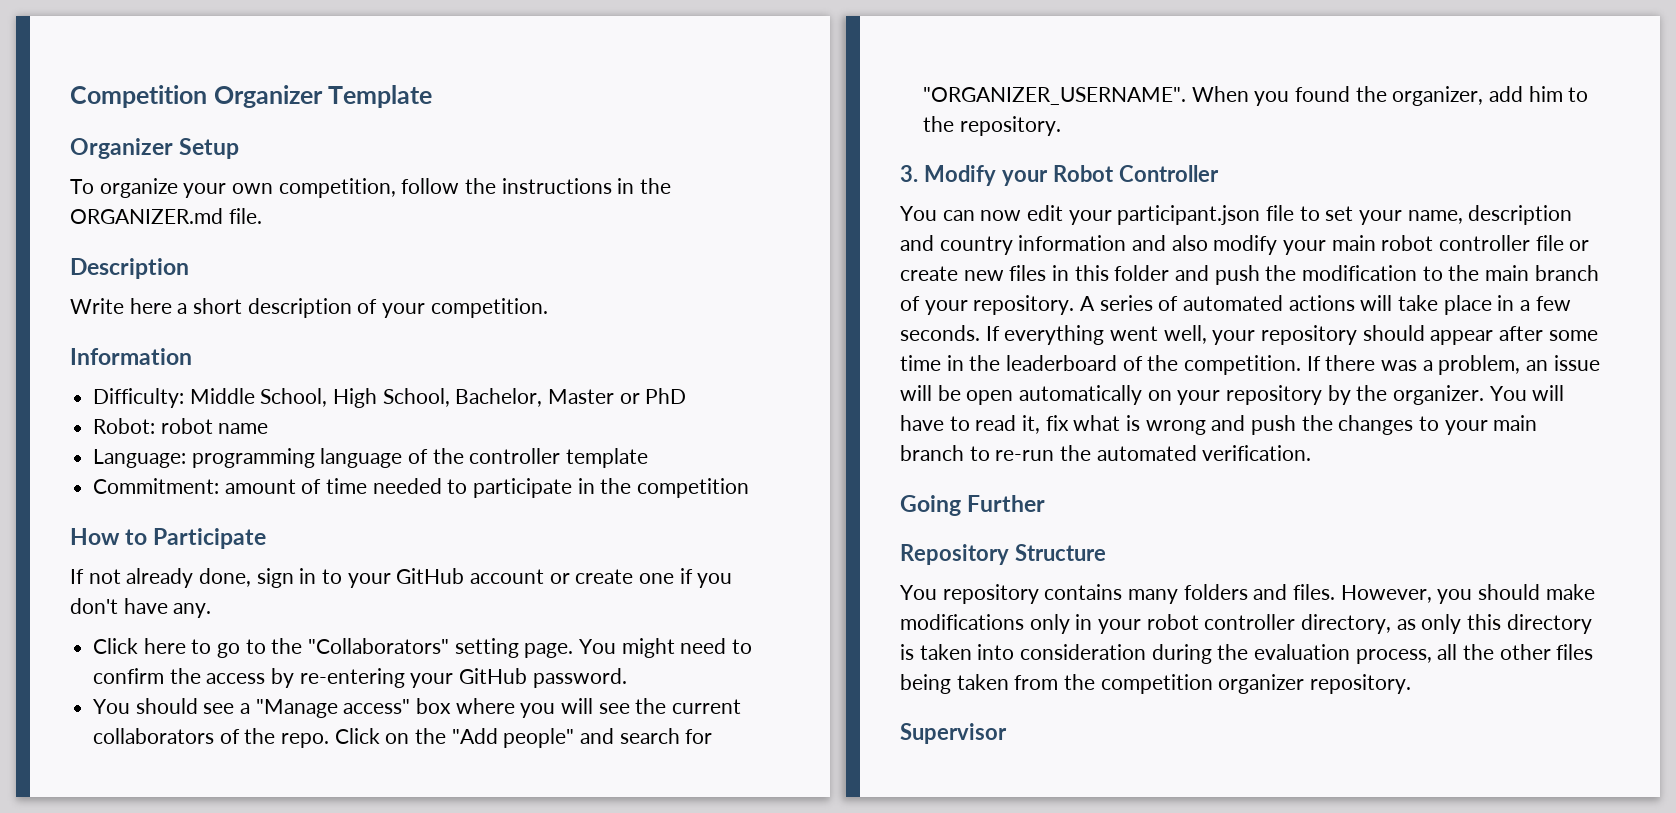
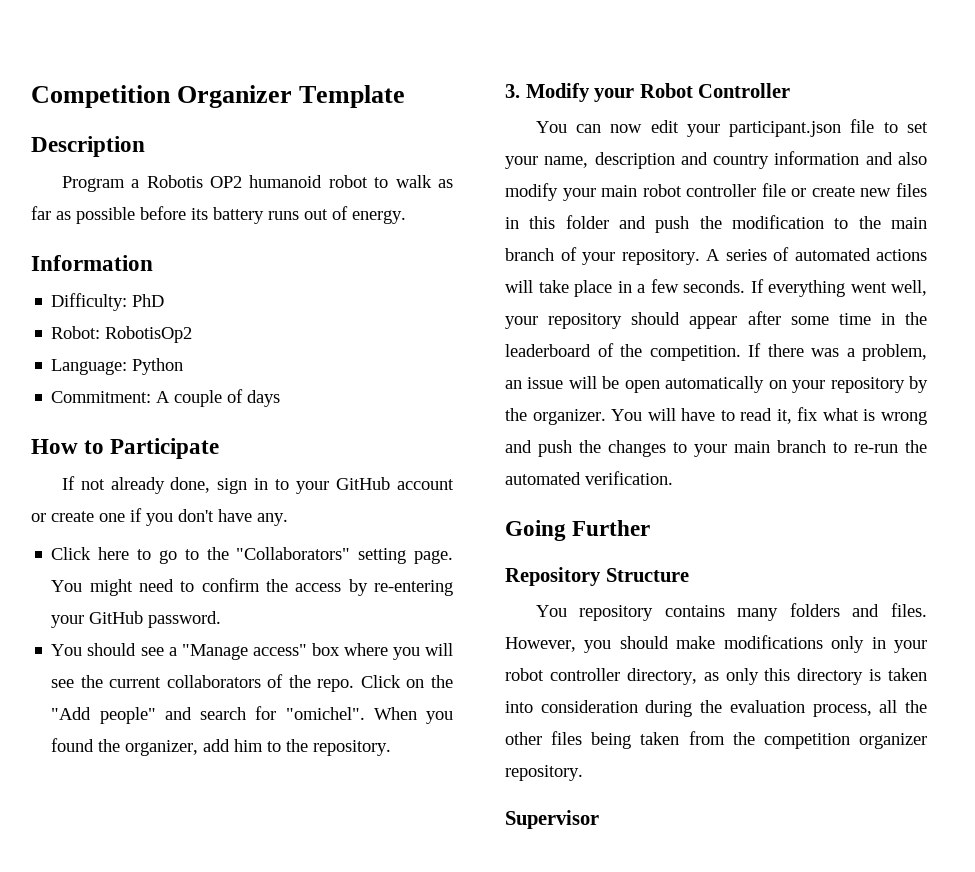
- Organizer Setup
- To organize your own competition, follow the instructions in the ORGANIZER.md file.
  Description
- Write here a short description of your competition.
+ Program a Robotis OP2 humanoid robot to walk as far as possible before its battery runs out of energy.
  Information
- Difficulty: Middle School, High School, Bachelor, Master or PhD
+ Difficulty: PhD
- Robot: robot name
+ Robot: RobotisOp2
- Language: programming language of the controller template
- Commitment: amount of time needed to participate in the competition
+ Language: Python
+ Commitment: A couple of days
- Click on the "Add people" and search for "ORGANIZER_USERNAME".
+ Click on the "Add people" and search for "omichel".

